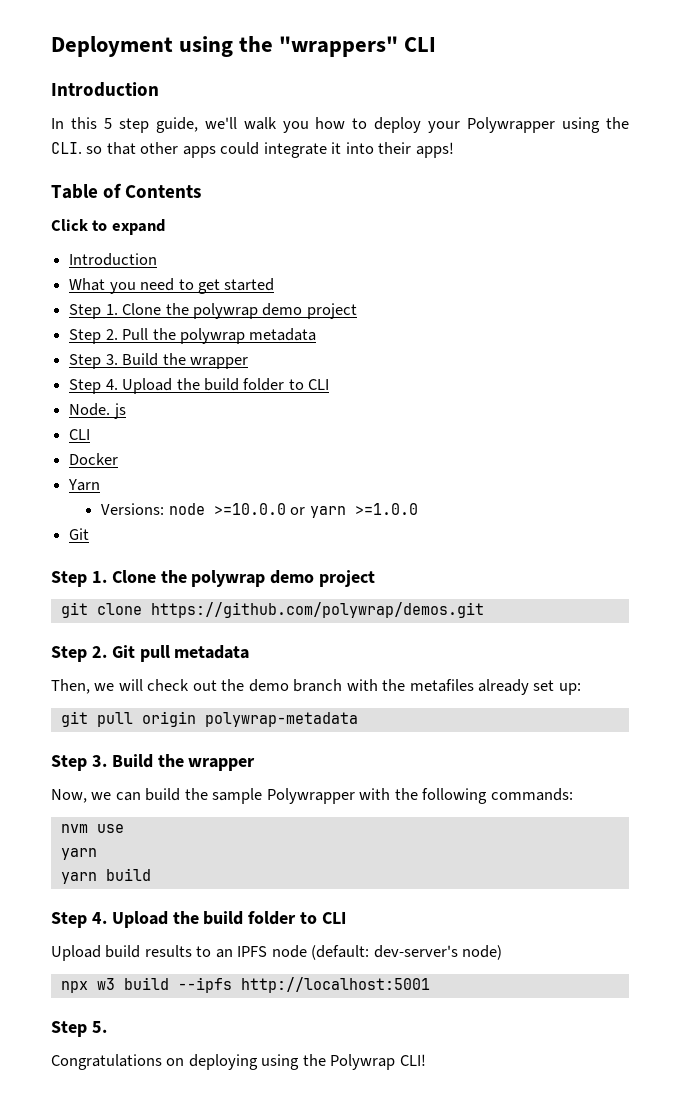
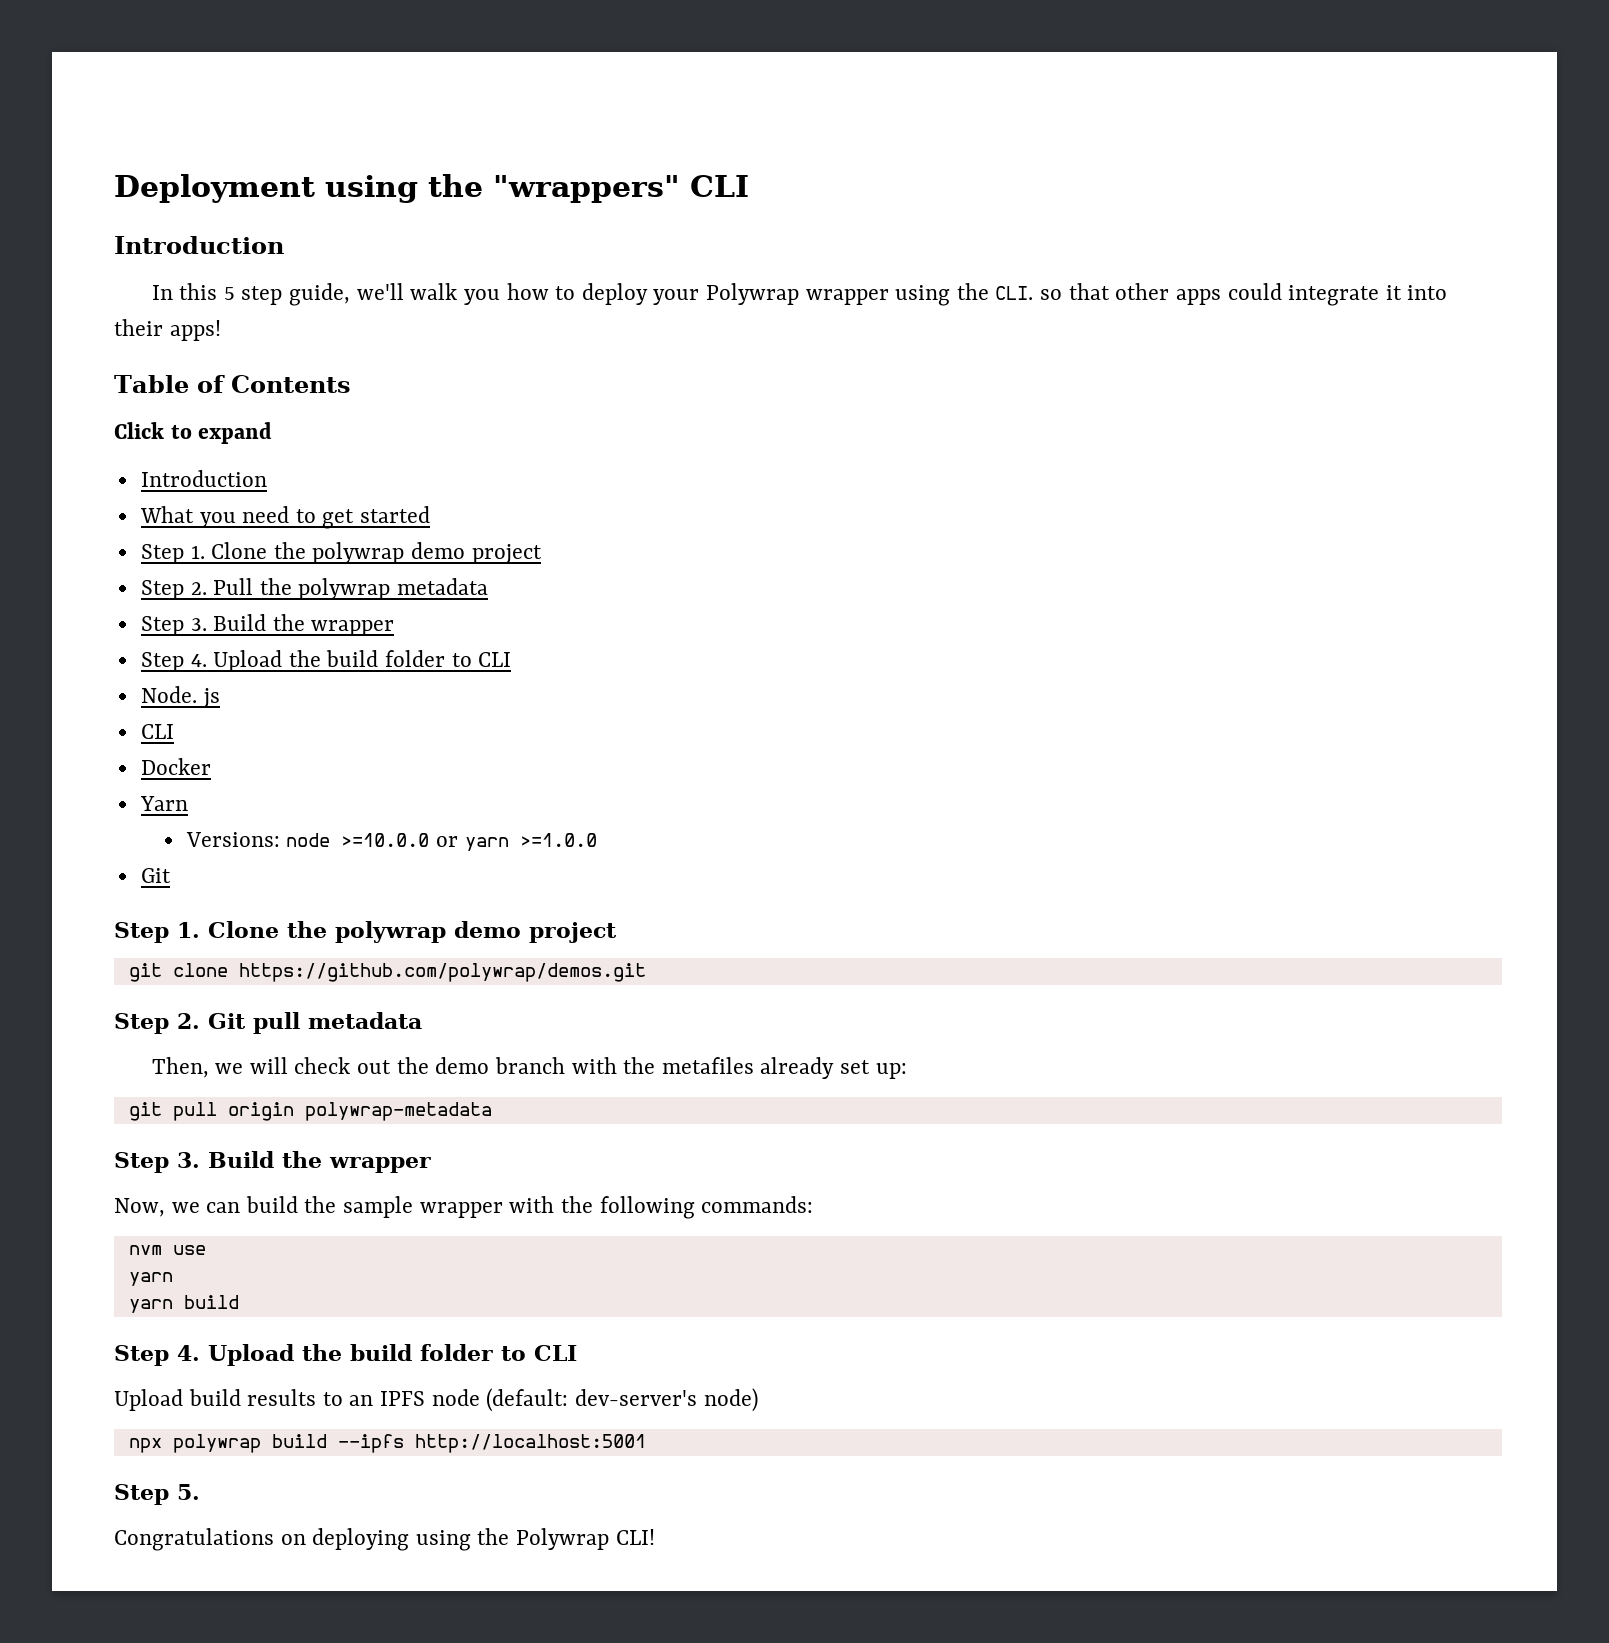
- In this 5 step guide, we'll walk you how to deploy your Polywrapper using the CLI. so that other apps could integrate it into their apps!
+ In this 5 step guide, we'll walk you how to deploy your Polywrap wrapper using the CLI. so that other apps could integrate it into their apps!
- Now, we can build the sample Polywrapper with the following commands:
+ Now, we can build the sample wrapper with the following commands:
- npx w3 build --ipfs http://localhost:5001
+ npx polywrap build --ipfs http://localhost:5001

